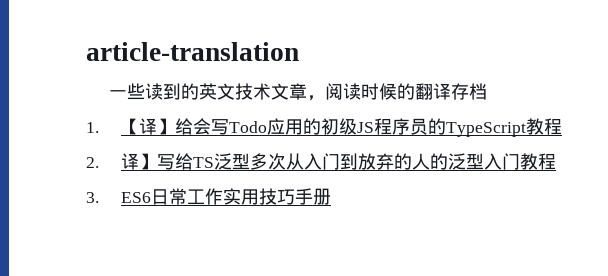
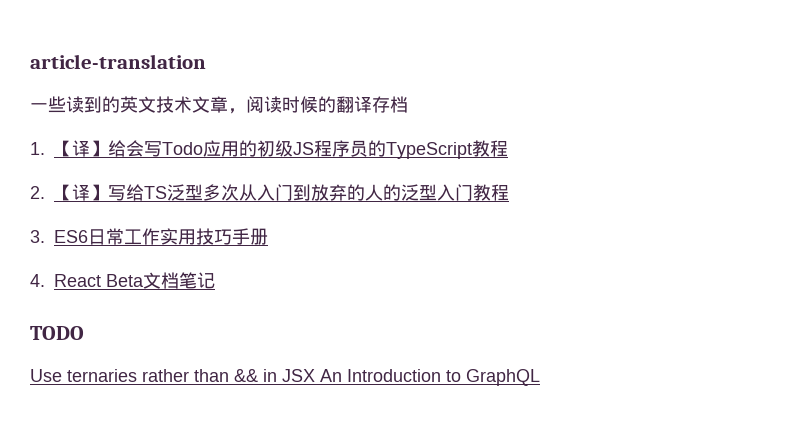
- 2.译】写给TS泛型多次从入门到放弃的人的泛型入门教程
+ 2.【译】写给TS泛型多次从入门到放弃的人的泛型入门教程
+ 4. React Beta文档笔记
+ TODO
+ Use ternaries rather than && in JSX An Introduction to GraphQL

